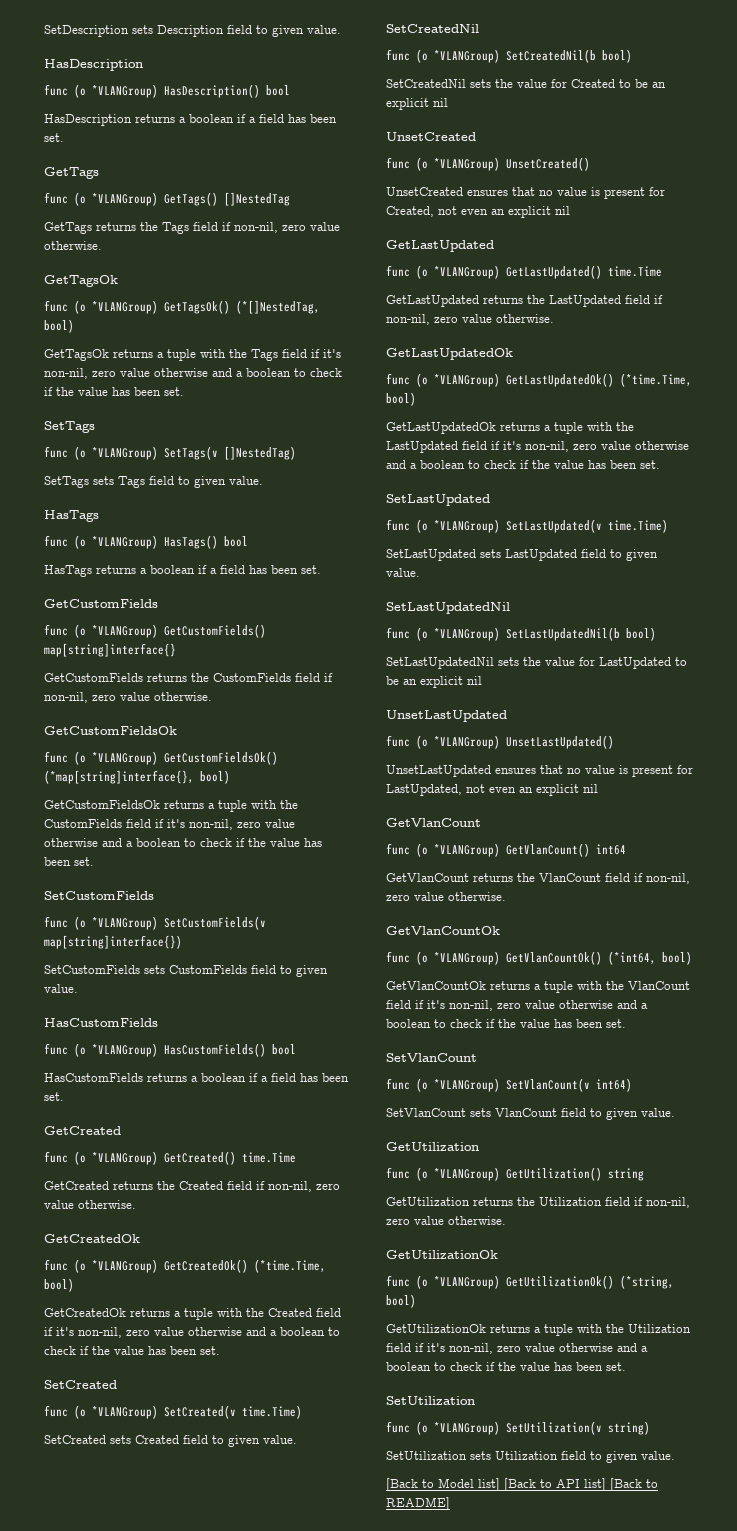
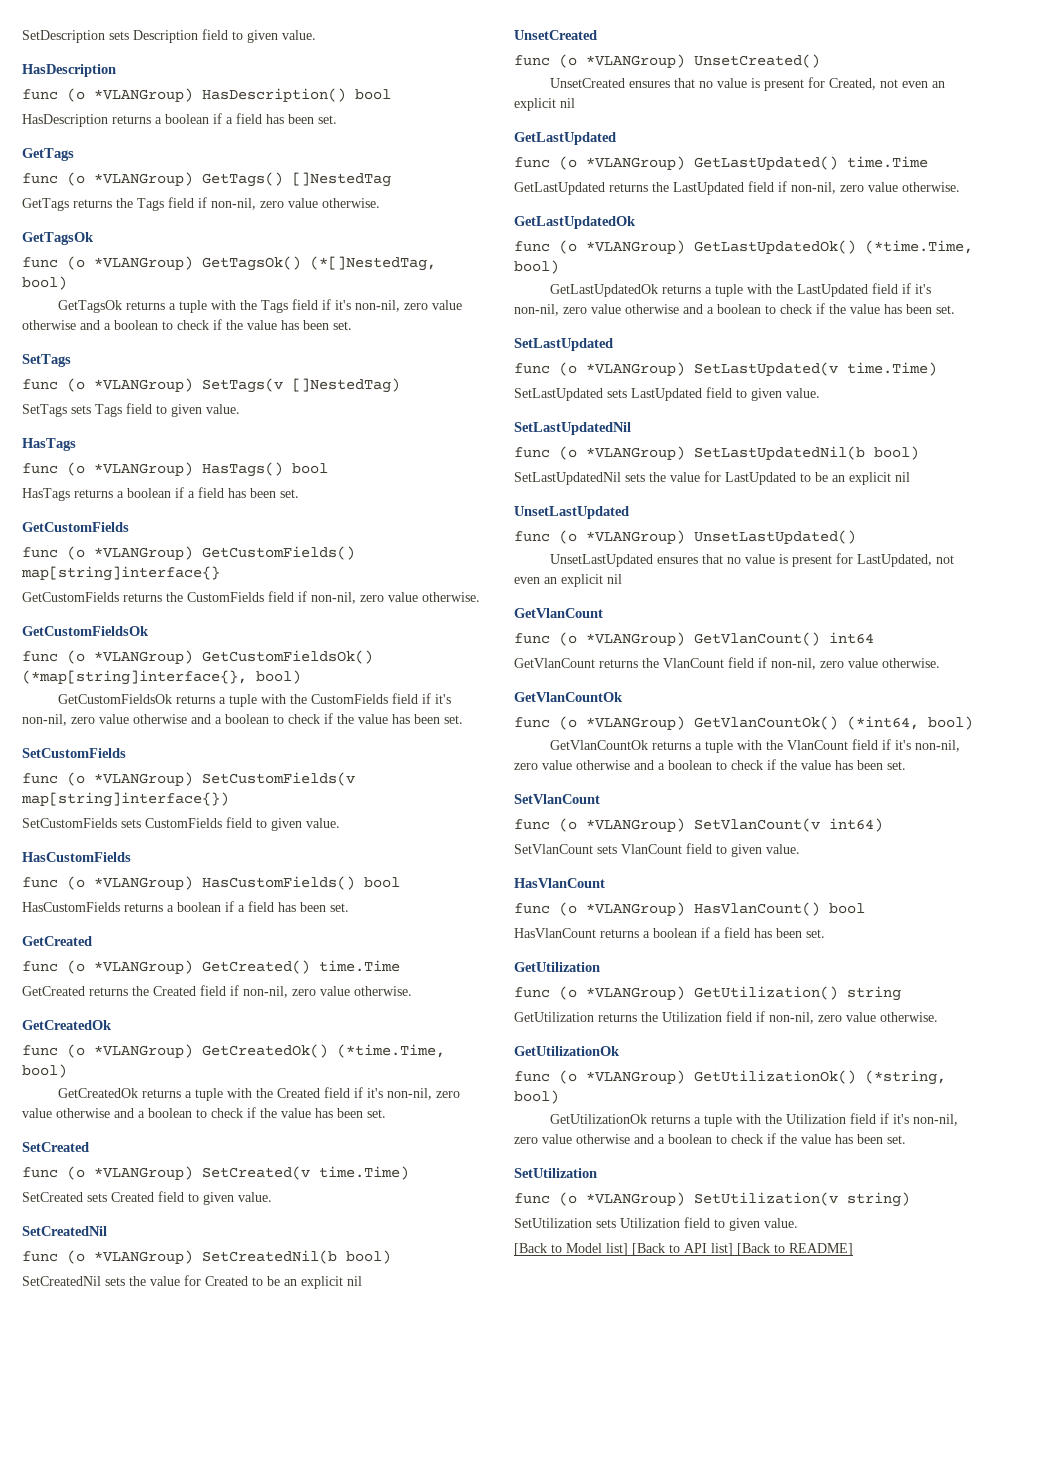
  SetVlanCount sets VlanCount field to given value.
+ HasVlanCount
+ func (o *VLANGroup) HasVlanCount() bool
+ HasVlanCount returns a boolean if a field has been set.

